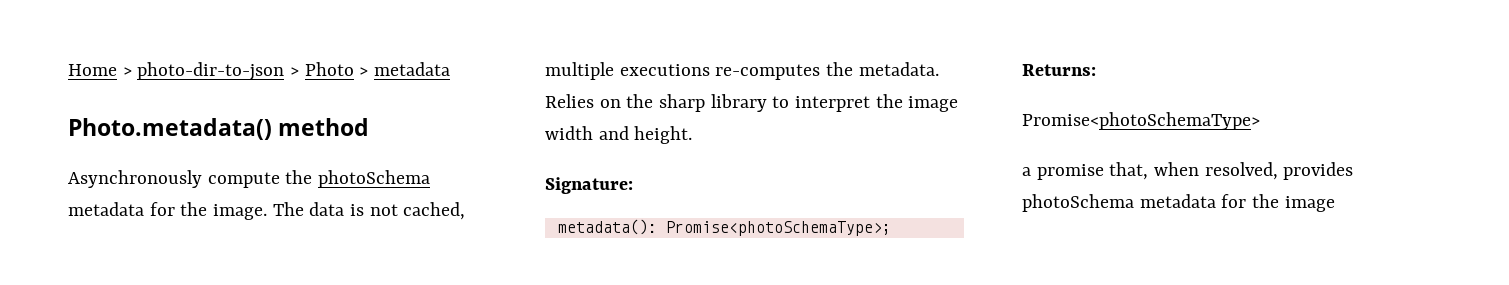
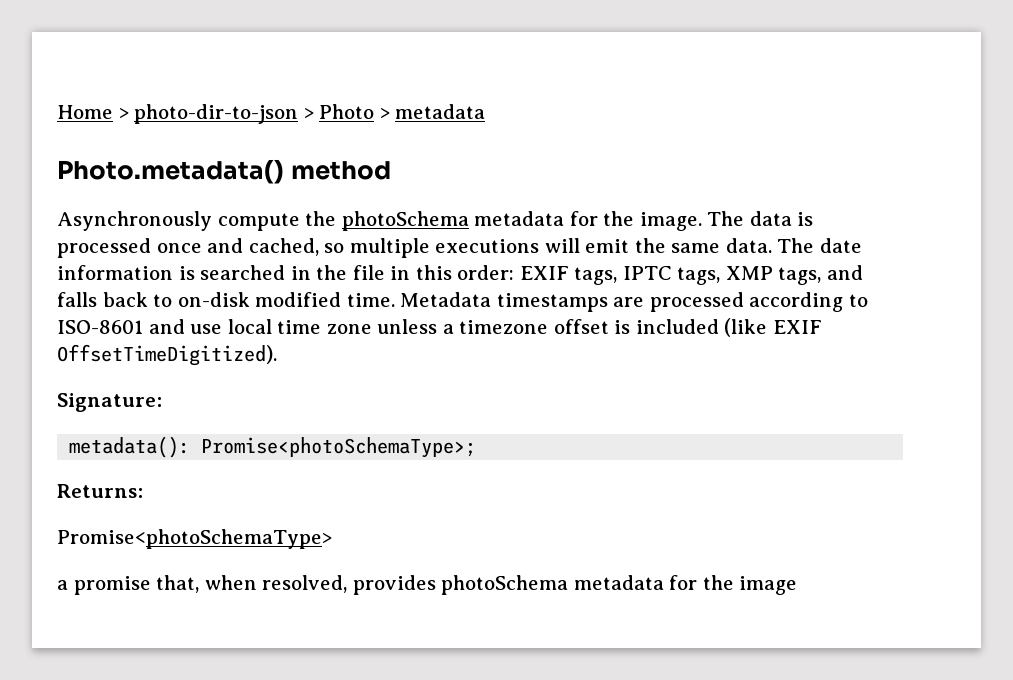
- The data is not cached, multiple executions re-computes the metadata. Relies on the sharp library to interpret the image width and height.
+ The data is processed once and cached, so multiple executions will emit the same data. The date information is searched in the file in this order: EXIF tags, IPTC tags, XMP tags, and falls back to on-disk modified time. Metadata timestamps are processed according to ISO-8601 and use local time zone unless a timezone offset is included (like EXIF OffsetTimeDigitized).

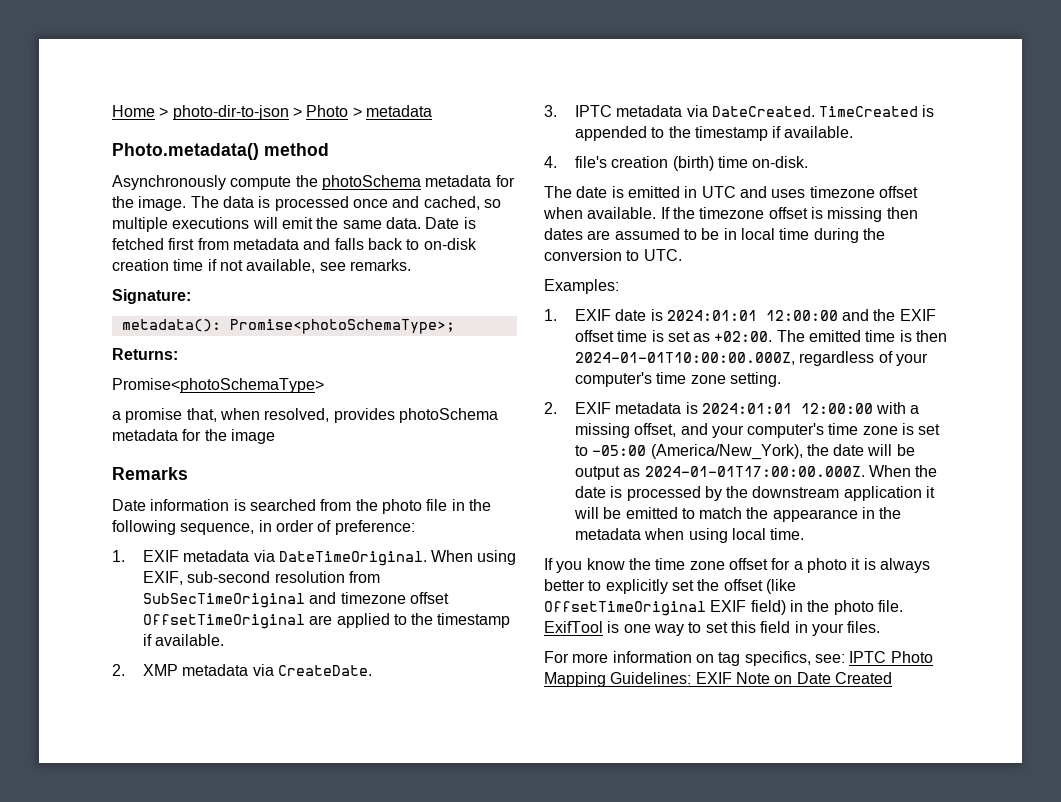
- The date information is searched in the file in this order: EXIF tags, IPTC tags, XMP tags, and falls back to on-disk modified time. Metadata timestamps are processed according to ISO-8601 and use local time zone unless a timezone offset is included (like EXIF OffsetTimeDigitized).
+ Date is fetched first from metadata and falls back to on-disk creation time if not available, see remarks.
+ Remarks
+ Date information is searched from the photo file in the following sequence, in order of preference:
+ 1. EXIF metadata via DateTimeOriginal. When using EXIF, sub-second resolution from SubSecTimeOriginal and timezone offset OffsetTimeOriginal are applied to the timestamp if available.
+ 2. XMP metadata via CreateDate.
+ 3. IPTC metadata via DateCreated. TimeCreated is appended to the timestamp if available.
+ 4. file's creation (birth) time on-disk.
+ The date is emitted in UTC and uses timezone offset when available. If the timezone offset is missing then dates are assumed to be in local time during the conversion to UTC.
+ Examples:
+ 1. EXIF date is 2024:01:01 12:00:00 and the EXIF offset time is set as +02:00. The emitted time is then 2024-01-01T10:00:00.000Z, regardless of your computer's time zone setting.
+ 2. EXIF metadata is 2024:01:01 12:00:00 with a missing offset, and your computer's time zone is set to -05:00 (America/New_York), the date will be output as 2024-01-01T17:00:00.000Z. When the date is processed by the downstream application it will be emitted to match the appearance in the metadata when using local time.
+ If you know the time zone offset for a photo it is always better to explicitly set the offset (like OffsetTimeOriginal EXIF field) in the photo file. ExifTool is one way to set this field in your files.
+ For more information on tag specifics, see: IPTC Photo Mapping Guidelines: EXIF Note on Date Created

